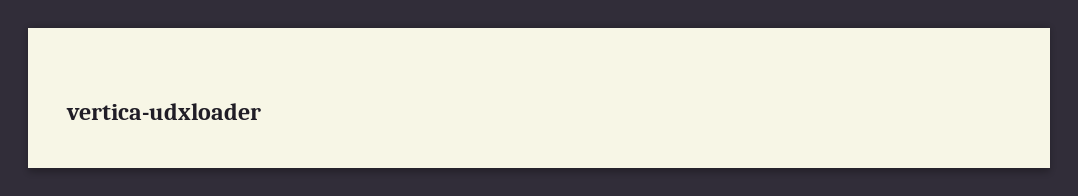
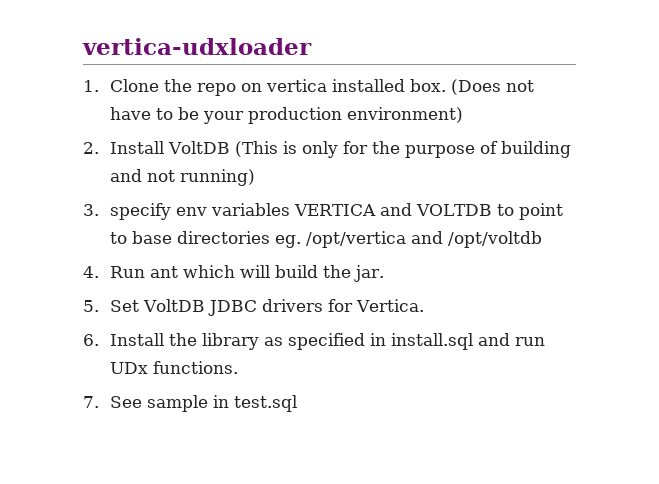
+ 1. Clone the repo on vertica installed box. (Does not have to be your production environment)
+ 2. Install VoltDB (This is only for the purpose of building and not running)
+ 3. specify env variables VERTICA and VOLTDB to point to base directories eg. /opt/vertica and /opt/voltdb
+ 4. Run ant which will build the jar.
+ 5. Set VoltDB JDBC drivers for Vertica.
+ 6. Install the library as specified in install.sql and run UDx functions.
+ 7. See sample in test.sql

